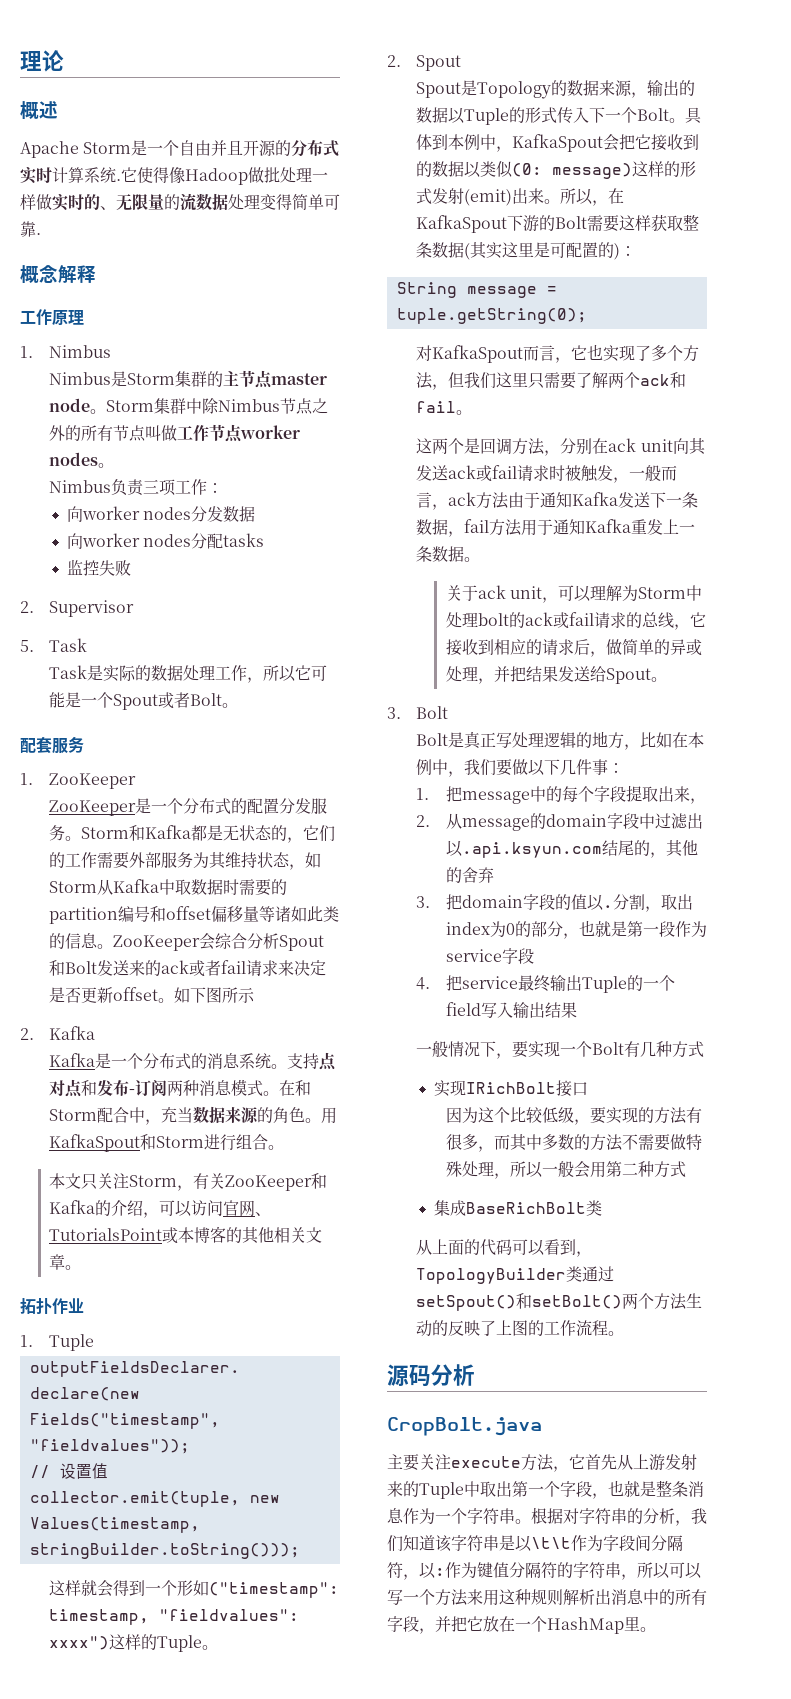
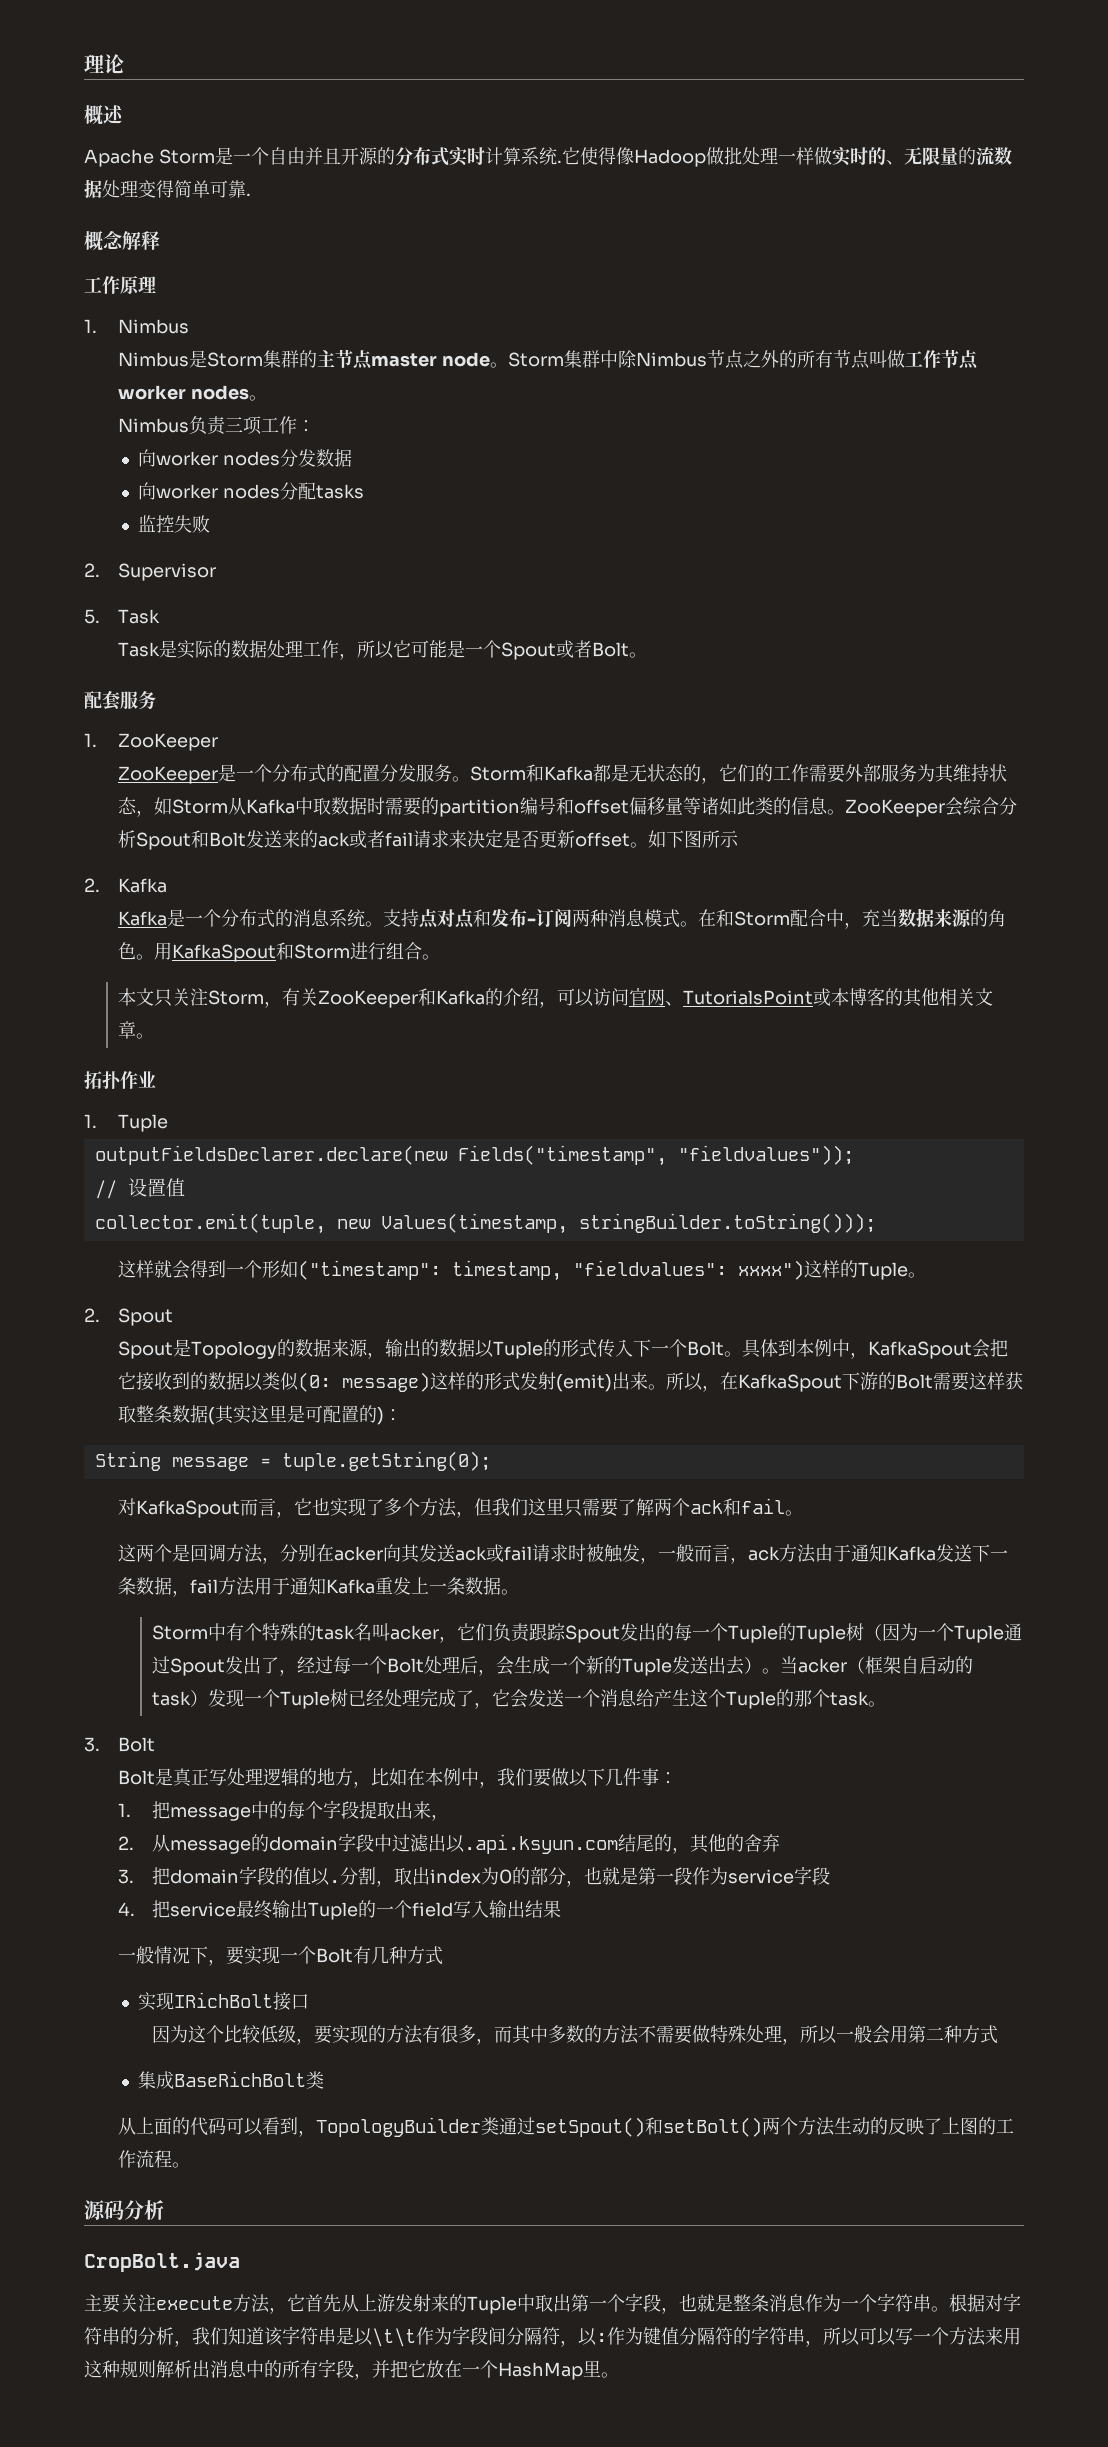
- 这两个是回调方法，分别在ack unit向其发送ack或fail请求时被触发，一般而言，ack方法由于通知Kafka发送下一条数据，fail方法用于通知Kafka重发上一条数据。
+ 这两个是回调方法，分别在acker向其发送ack或fail请求时被触发，一般而言，ack方法由于通知Kafka发送下一条数据，fail方法用于通知Kafka重发上一条数据。
- 关于ack unit，可以理解为Storm中处理bolt的ack或fail请求的总线，它接收到相应的请求后，做简单的异或处理，并把结果发送给Spout。
+ Storm中有个特殊的task名叫acker，它们负责跟踪Spout发出的每一个Tuple的Tuple树（因为一个Tuple通过Spout发出了，经过每一个Bolt处理后，会生成一个新的Tuple发送出去）。当acker（框架自启动的task）发现一个Tuple树已经处理完成了，它会发送一个消息给产生这个Tuple的那个task。

